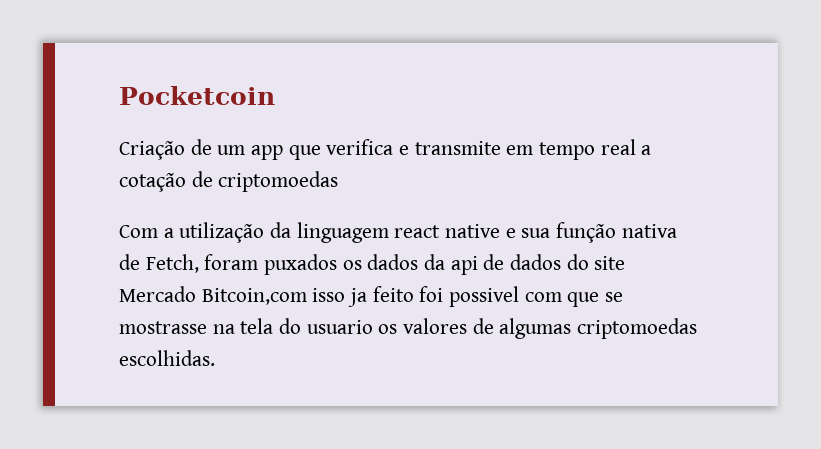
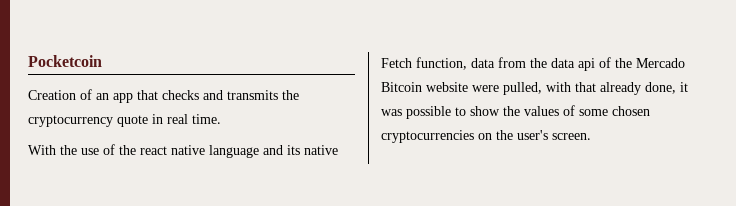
- Criação de um app que verifica e transmite em tempo real a cotação de criptomoedas
- Com a utilização da linguagem react native e sua função nativa de Fetch, foram puxados os dados da api de dados do site Mercado Bitcoin,com isso ja feito foi possivel com que se mostrasse na tela do usuario os valores de algumas criptomoedas escolhidas.
+ Creation of an app that checks and transmits the cryptocurrency quote in real time.
+ With the use of the react native language and its native Fetch function, data from the data api of the Mercado Bitcoin website were pulled, with that already done, it was possible to show the values of some chosen cryptocurrencies on the user's screen.

